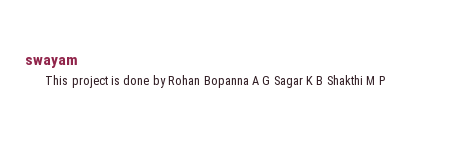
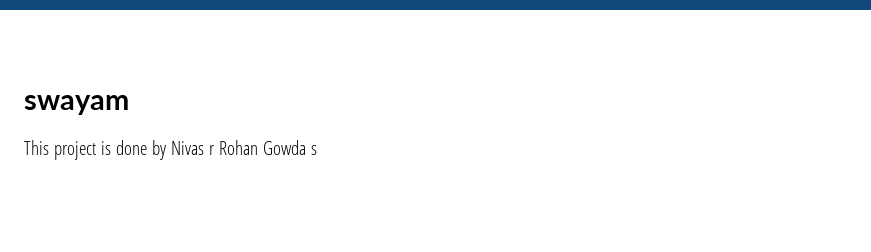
- This project is done by Rohan Bopanna A G Sagar K B Shakthi M P
+ This project is done by Nivas r Rohan Gowda s

